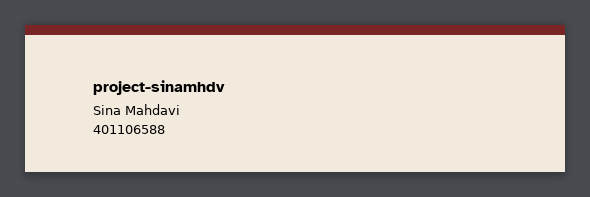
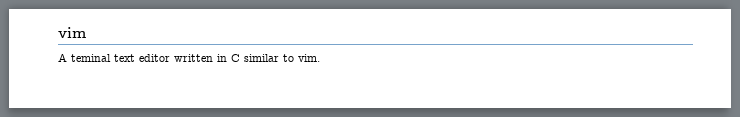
- project-sinamhdv
- Sina Mahdavi
- 401106588
+ vim
+ A teminal text editor written in C similar to vim.

